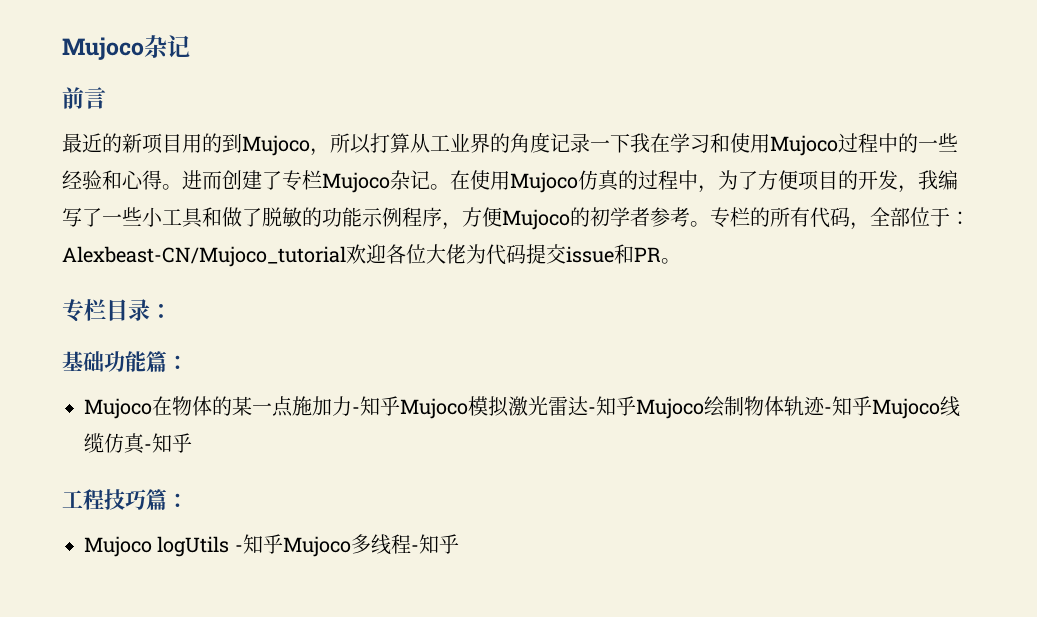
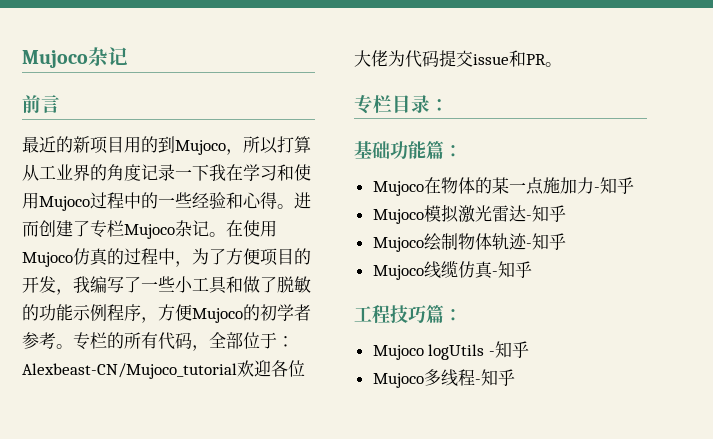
- Mujoco在物体的某一点施加力-知乎Mujoco模拟激光雷达-知乎Mujoco绘制物体轨迹-知乎Mujoco线缆仿真-知乎
+ Mujoco在物体的某一点施加力-知乎
+ Mujoco模拟激光雷达-知乎
+ Mujoco绘制物体轨迹-知乎
+ Mujoco线缆仿真-知乎
- Mujoco logUtils -知乎Mujoco多线程-知乎
+ Mujoco logUtils -知乎
+ Mujoco多线程-知乎

